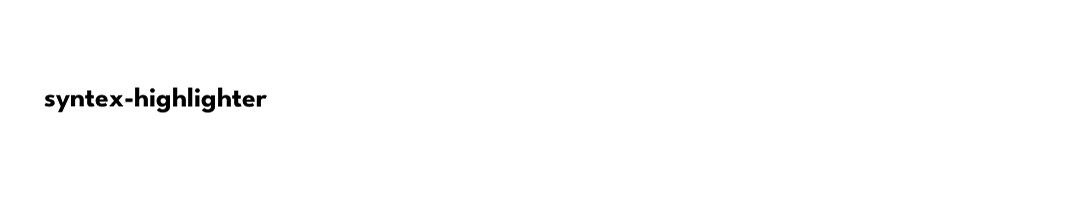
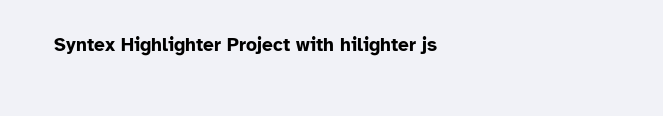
- syntex-highlighter
+ Syntex Highlighter Project with hilighter js

